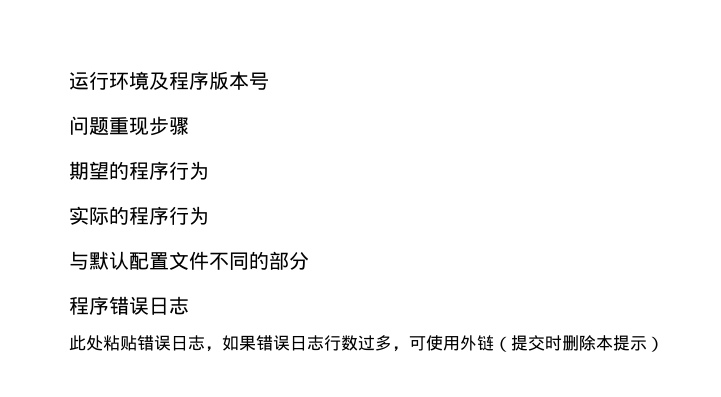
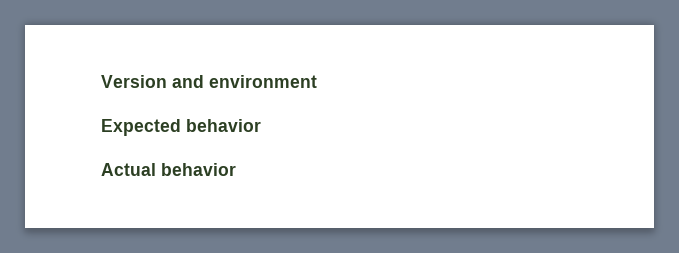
- 运行环境及程序版本号
- 问题重现步骤
- 期望的程序行为
- 实际的程序行为
- 与默认配置文件不同的部分
- 程序错误日志
- 此处粘贴错误日志，如果错误日志行数过多，可使用外链（提交时删除本提示）
+ Version and environment
+ Expected behavior
+ Actual behavior

